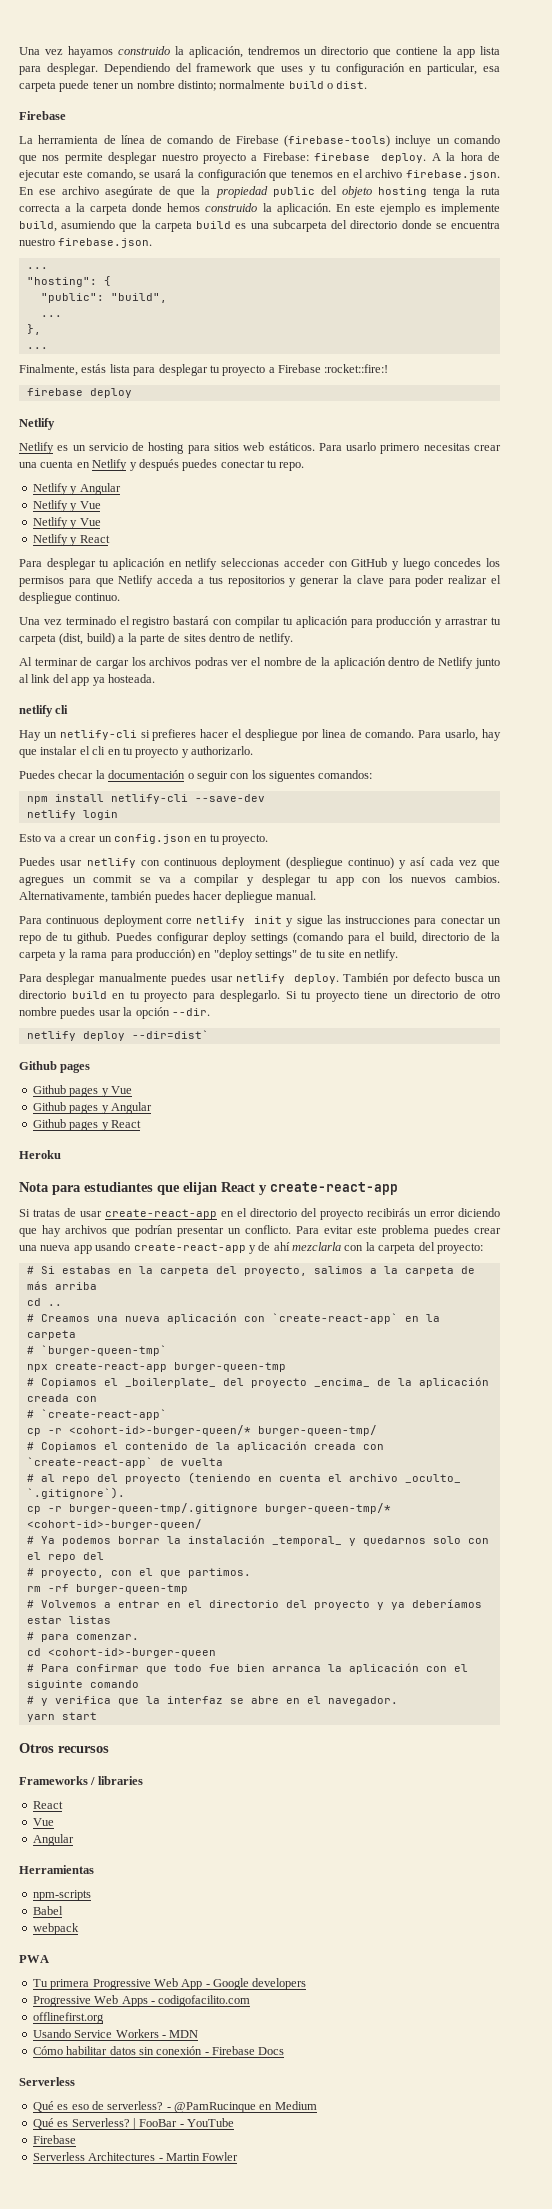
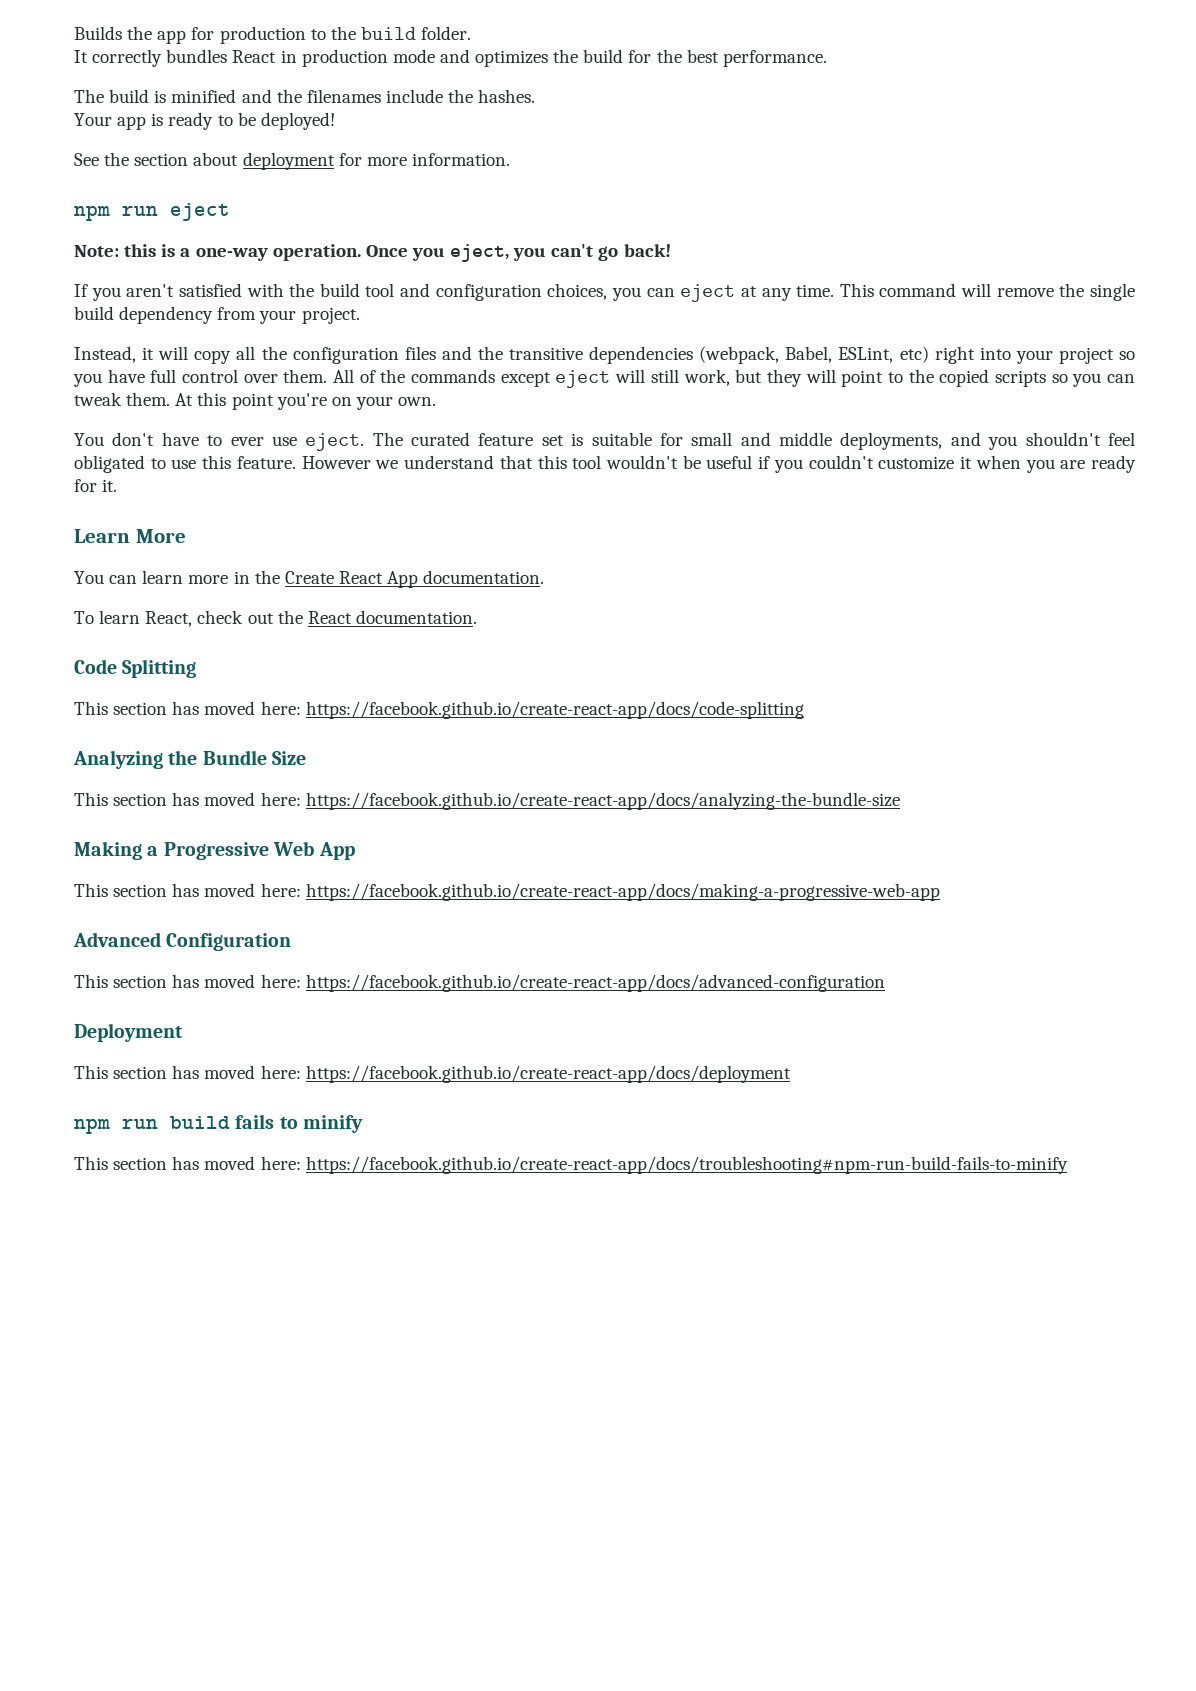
- Una vez hayamos construido la aplicación, tendremos un directorio que contiene la app lista para desplegar. Dependiendo del framework que uses y tu configuración en particular, esa carpeta puede tener un nombre distinto; normalmente build o dist.
- Firebase
- La herramienta de línea de comando de Firebase (firebase-tools) incluye un comando que nos permite desplegar nuestro proyecto a Firebase: firebase deploy. A la hora de ejecutar este comando, se usará la configuración que tenemos en el archivo firebase.json. En ese archivo asegúrate de que la propiedad public del objeto hosting tenga la ruta correcta a la carpeta donde hemos construido la aplicación. En este ejemplo es implemente build, asumiendo que la carpeta build es una subcarpeta del directorio donde se encuentra nuestro firebase.json.
- ...
- "hosting": {
- "public": "build",
- ...
- },
- ...
- Finalmente, estás lista para desplegar tu proyecto a Firebase :rocket::fire:!
- firebase deploy
- Netlify
- Netlify es un servicio de hosting para sitios web estáticos. Para usarlo primero necesitas crear una cuenta en Netlify y después puedes conectar tu repo.
- Netlify y Angular
- Netlify y Vue
- Netlify y Vue
- Netlify y React
- Para desplegar tu aplicación en netlify seleccionas acceder con GitHub y luego concedes los permisos para que Netlify acceda a tus repositorios y generar la clave para poder realizar el despliegue continuo.
- Una vez terminado el registro bastará con compilar tu aplicación para producción y arrastrar tu carpeta (dist, build) a la parte de sites dentro de netlify.
- Al terminar de cargar los archivos podras ver el nombre de la aplicación dentro de Netlify junto al link del app ya hosteada.
- netlify cli
- Hay un netlify-cli si prefieres hacer el despliegue por linea de comando. Para usarlo, hay que instalar el cli en tu proyecto y authorizarlo.
- Puedes checar la documentación o seguir con los siguentes comandos:
- npm install netlify-cli --save-dev
- netlify login
- Esto va a crear un config.json en tu proyecto.
- Puedes usar netlify con continuous deployment (despliegue continuo) y así cada vez que agregues un commit se va a compilar y desplegar tu app con los nuevos cambios. Alternativamente, también puedes hacer depliegue manual.
- Para continuous deployment corre netlify init y sigue las instrucciones para conectar un repo de tu github. Puedes configurar deploy settings (comando para el build, directorio de la carpeta y la rama para producción) en "deploy settings" de tu site en netlify.
- Para desplegar manualmente puedes usar netlify deploy. También por defecto busca un directorio build en tu proyecto para desplegarlo. Si tu proyecto tiene un directorio de otro nombre puedes usar la opción --dir.
- netlify deploy --dir=dist`
- Github pages
- Github pages y Vue
- Github pages y Angular
- Github pages y React
- Heroku
- Nota para estudiantes que elijan React y create-react-app
- Si tratas de usar create-react-app en el directorio del proyecto recibirás un error diciendo que hay archivos que podrían presentar un conflicto. Para evitar este problema puedes crear una nueva app usando create-react-app y de ahí mezclarla con la carpeta del proyecto:
- # Si estabas en la carpeta del proyecto, salimos a la carpeta de más arriba
- cd ..
- # Creamos una nueva aplicación con `create-react-app` en la carpeta
- # `burger-queen-tmp`
- npx create-react-app burger-queen-tmp
- # Copiamos el _boilerplate_ del proyecto _encima_ de la aplicación creada con
- # `create-react-app`
- cp -r <cohort-id>-burger-queen/* burger-queen-tmp/
- # Copiamos el contenido de la aplicación creada con `create-react-app` de vuelta
- # al repo del proyecto (teniendo en cuenta el archivo _oculto_ `.gitignore`).
- cp -r burger-queen-tmp/.gitignore burger-queen-tmp/* <cohort-id>-burger-queen/
- # Ya podemos borrar la instalación _temporal_ y quedarnos solo con el repo del
- # proyecto, con el que partimos.
- rm -rf burger-queen-tmp
- # Volvemos a entrar en el directorio del proyecto y ya deberíamos estar listas
- # para comenzar.
- cd <cohort-id>-burger-queen
- # Para confirmar que todo fue bien arranca la aplicación con el siguinte comando
- # y verifica que la interfaz se abre en el navegador.
- yarn start
- Otros recursos
- Frameworks / libraries
- React
- Vue
- Angular
- Herramientas
- npm-scripts
- Babel
- webpack
- PWA
- Tu primera Progressive Web App - Google developers
- Progressive Web Apps - codigofacilito.com
- offlinefirst.org
- Usando Service Workers - MDN
- Cómo habilitar datos sin conexión - Firebase Docs
- Serverless
- Qué es eso de serverless? - @PamRucinque en Medium
- Qué es Serverless? | FooBar - YouTube
- Firebase
- Serverless Architectures - Martin Fowler
+ Builds the app for production to the build folder.
+ It correctly bundles React in production mode and optimizes the build for the best performance.
+ The build is minified and the filenames include the hashes.
+ Your app is ready to be deployed!
+ See the section about deployment for more information.
+ npm run eject
+ Note: this is a one-way operation. Once you eject, you can't go back!
+ If you aren't satisfied with the build tool and configuration choices, you can eject at any time. This command will remove the single build dependency from your project.
+ Instead, it will copy all the configuration files and the transitive dependencies (webpack, Babel, ESLint, etc) right into your project so you have full control over them. All of the commands except eject will still work, but they will point to the copied scripts so you can tweak them. At this point you're on your own.
+ You don't have to ever use eject. The curated feature set is suitable for small and middle deployments, and you shouldn't feel obligated to use this feature. However we understand that this tool wouldn't be useful if you couldn't customize it when you are ready for it.
+ Learn More
+ You can learn more in the Create React App documentation.
+ To learn React, check out the React documentation.
+ Code Splitting
+ This section has moved here: https://facebook.github.io/create-react-app/docs/code-splitting
+ Analyzing the Bundle Size
+ This section has moved here: https://facebook.github.io/create-react-app/docs/analyzing-the-bundle-size
+ Making a Progressive Web App
+ This section has moved here: https://facebook.github.io/create-react-app/docs/making-a-progressive-web-app
+ Advanced Configuration
+ This section has moved here: https://facebook.github.io/create-react-app/docs/advanced-configuration
+ Deployment
+ This section has moved here: https://facebook.github.io/create-react-app/docs/deployment
+ npm run build fails to minify
+ This section has moved here: https://facebook.github.io/create-react-app/docs/troubleshooting#npm-run-build-fails-to-minify

